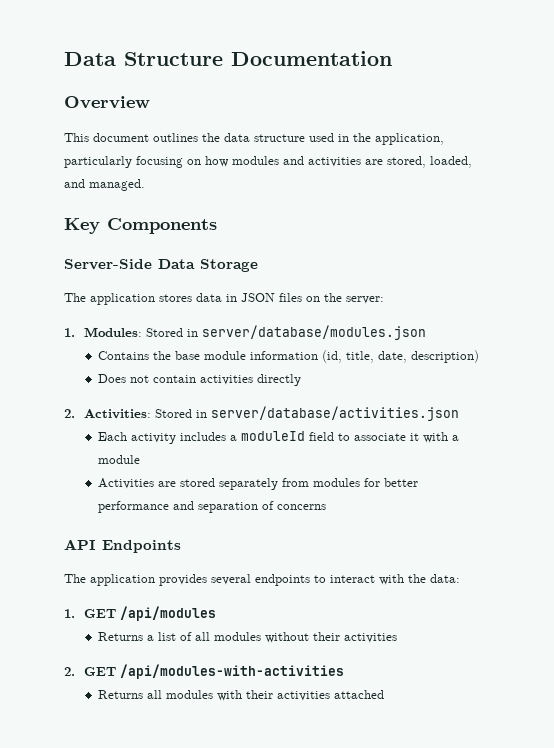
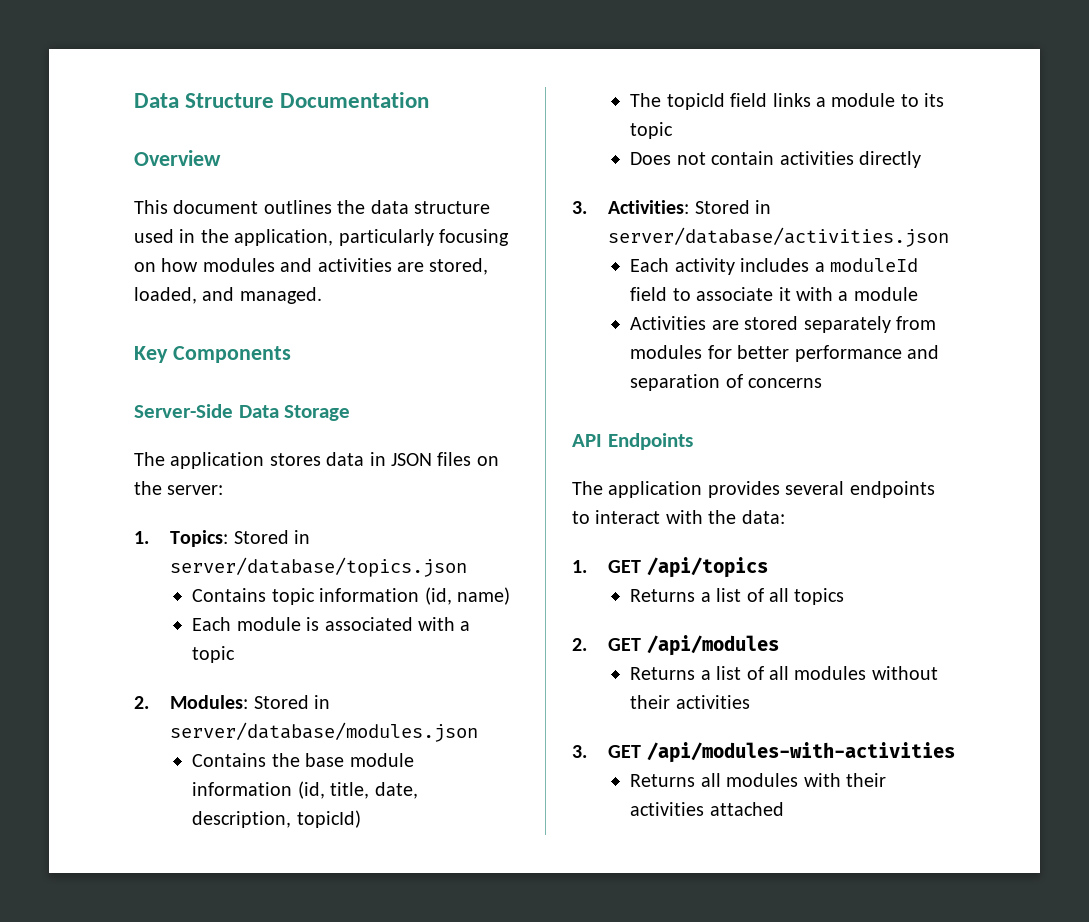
- 1. Modules: Stored in server/database/modules.json
+ 1. Topics: Stored in server/database/topics.json
+ Contains topic information (id, name)
+ Each module is associated with a topic
+ 2. Modules: Stored in server/database/modules.json
- Contains the base module information (id, title, date, description)
+ Contains the base module information (id, title, date, description, topicId)
+ The topicId field links a module to its topic
- 2. Activities: Stored in server/database/activities.json
+ 3. Activities: Stored in server/database/activities.json
- 1. GET /api/modules
+ 1. GET /api/topics
+ Returns a list of all topics
+ 2. GET /api/modules
- 2. GET /api/modules-with-activities
+ 3. GET /api/modules-with-activities

